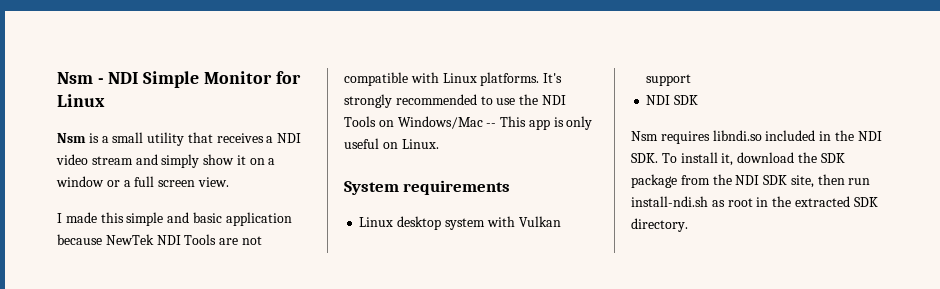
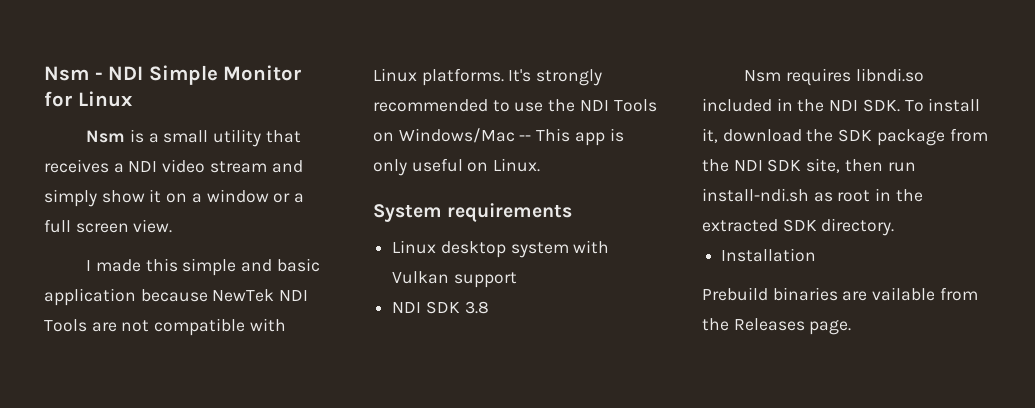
  Linux desktop system with Vulkan support
- NDI SDK
+ NDI SDK 3.8
+ Installation
+ Prebuild binaries are vailable from the Releases page.

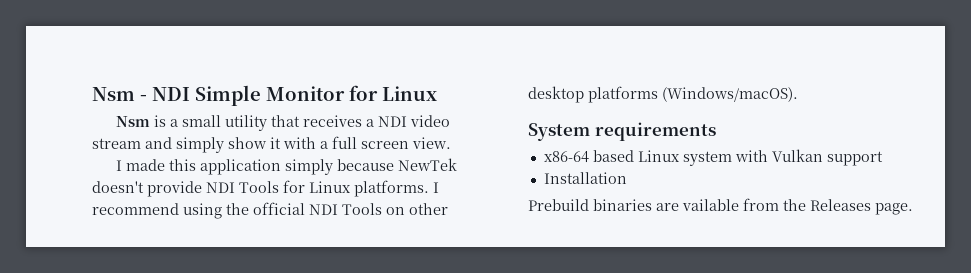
- Nsm is a small utility that receives a NDI video stream and simply show it on a window or a full screen view.
+ Nsm is a small utility that receives a NDI video stream and simply show it with a full screen view.
- I made this simple and basic application because NewTek NDI Tools are not compatible with Linux platforms. It's strongly recommended to use the NDI Tools on Windows/Mac -- This app is only useful on Linux.
+ I made this application simply because NewTek doesn't provide NDI Tools for Linux platforms. I recommend using the official NDI Tools on other desktop platforms (Windows/macOS).
- Linux desktop system with Vulkan support
+ x86-64 based Linux system with Vulkan support
- NDI SDK 3.8
- Nsm requires libndi.so included in the NDI SDK. To install it, download the SDK package from the NDI SDK site, then run install-ndi.sh as root in the extracted SDK directory.

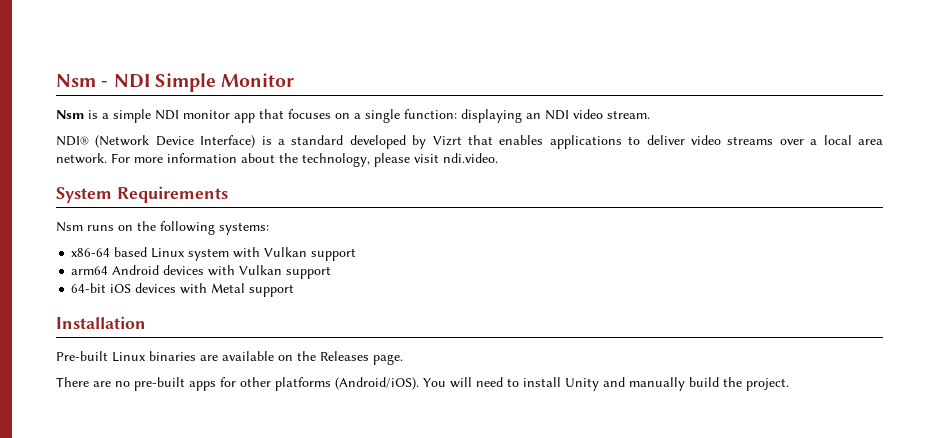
- Nsm - NDI Simple Monitor for Linux
+ Nsm - NDI Simple Monitor
- Nsm is a small utility that receives a NDI video stream and simply show it with a full screen view.
- I made this application simply because NewTek doesn't provide NDI Tools for Linux platforms. I recommend using the official NDI Tools on other desktop platforms (Windows/macOS).
- System requirements
+ Nsm is a simple NDI monitor app that focuses on a single function: displaying an NDI video stream.
+ NDI® (Network Device Interface) is a standard developed by Vizrt that enables applications to deliver video streams over a local area network. For more information about the technology, please visit ndi.video.
+ System Requirements
+ Nsm runs on the following systems:
+ arm64 Android devices with Vulkan support
+ 64-bit iOS devices with Metal support
  Installation
- Prebuild binaries are vailable from the Releases page.
+ Pre-built Linux binaries are available on the Releases page.
+ There are no pre-built apps for other platforms (Android/iOS). You will need to install Unity and manually build the project.

